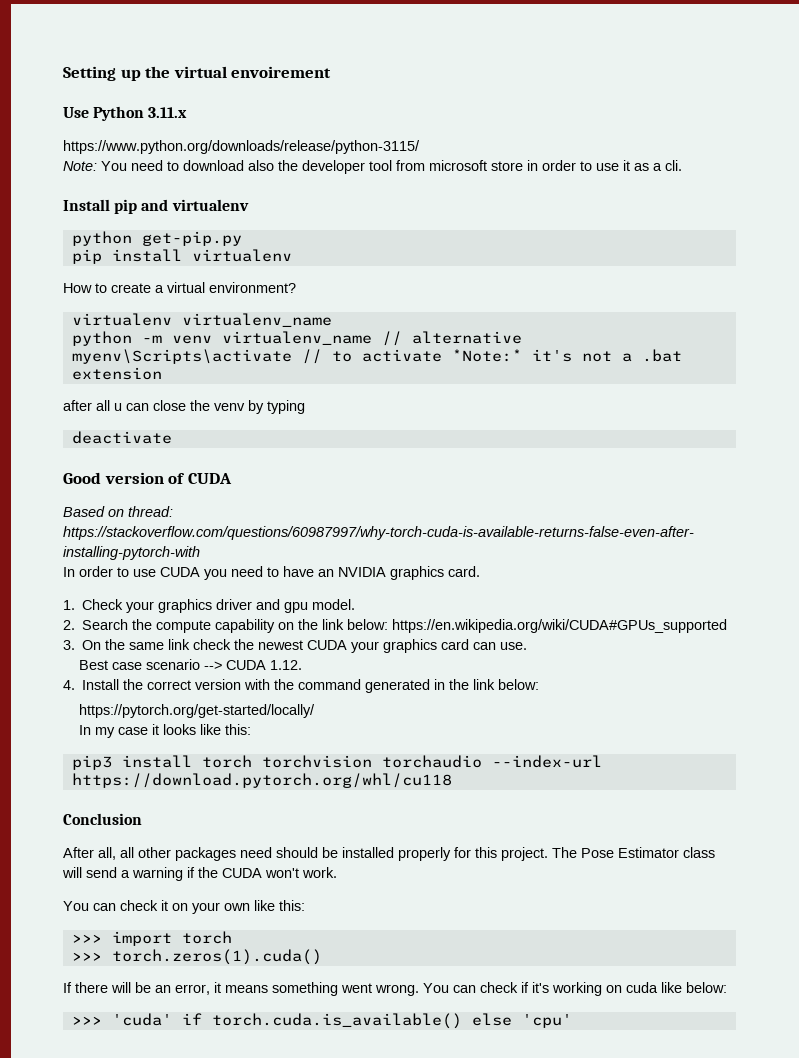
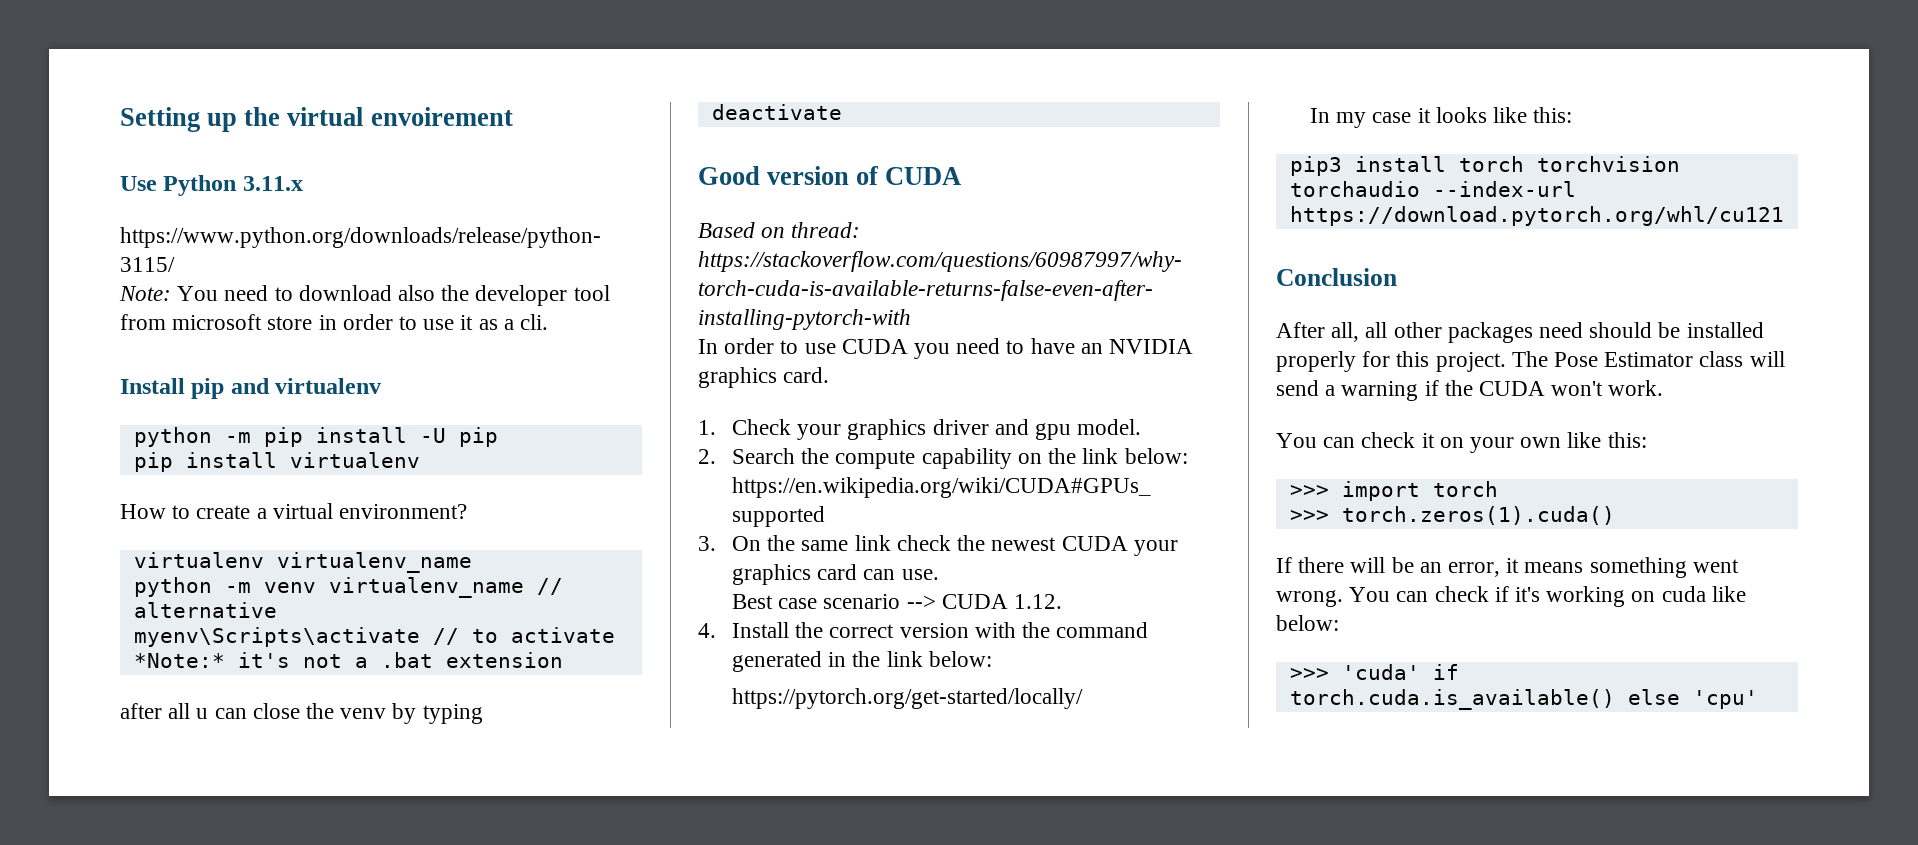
- python get-pip.py
+ python -m pip install -U pip
- pip3 install torch torchvision torchaudio --index-url https://download.pytorch.org/whl/cu118
+ pip3 install torch torchvision torchaudio --index-url https://download.pytorch.org/whl/cu121

